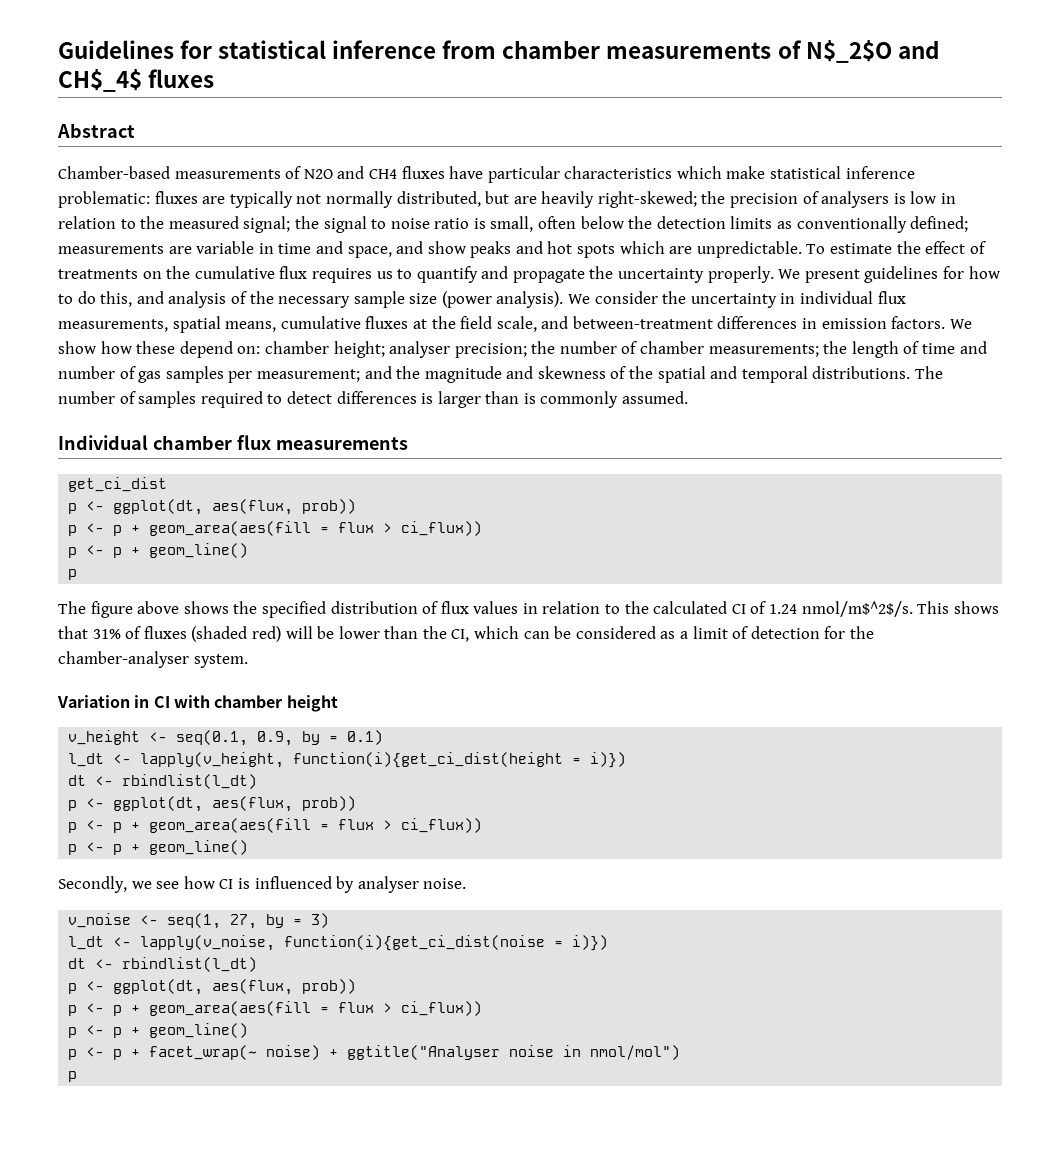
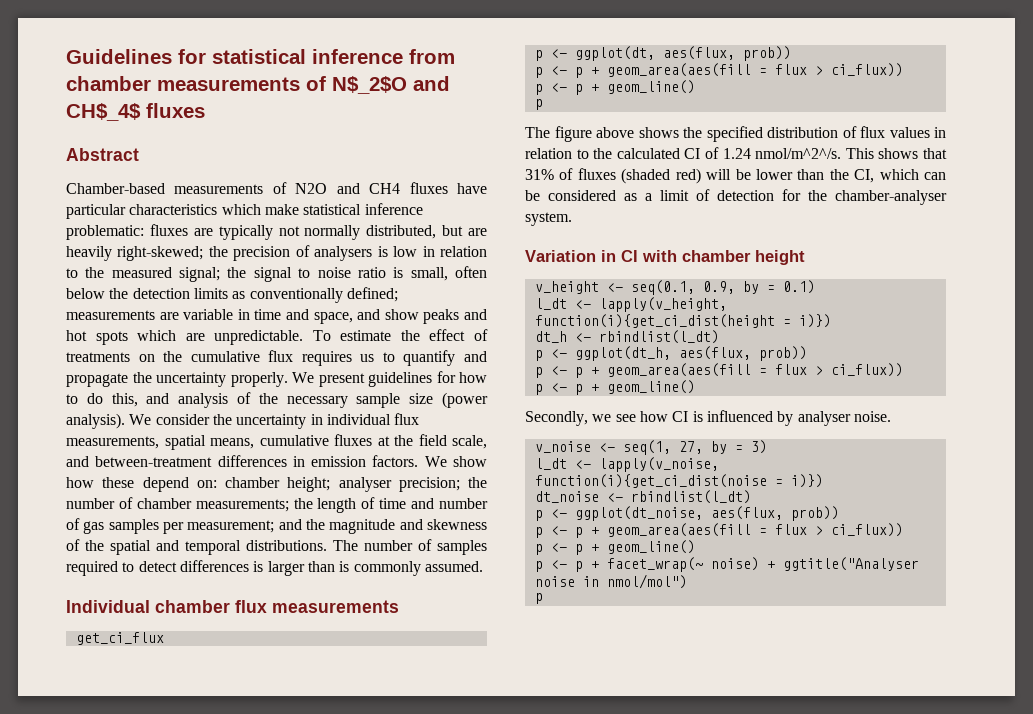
- get_ci_dist
+ get_ci_flux
- The figure above shows the specified distribution of flux values in relation to the calculated CI of 1.24 nmol/m$^2$/s.
+ The figure above shows the specified distribution of flux values in relation to the calculated CI of 1.24 nmol/m^2^/s.
  l_dt <- lapply(v_height, function(i){get_ci_dist(height = i)})
- dt <- rbindlist(l_dt)
- p <- ggplot(dt, aes(flux, prob))
+ dt_h <- rbindlist(l_dt)
+ p <- ggplot(dt_h, aes(flux, prob))
  l_dt <- lapply(v_noise, function(i){get_ci_dist(noise = i)})
- dt <- rbindlist(l_dt)
- p <- ggplot(dt, aes(flux, prob))
+ dt_noise <- rbindlist(l_dt)
+ p <- ggplot(dt_noise, aes(flux, prob))

